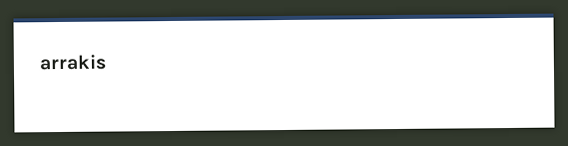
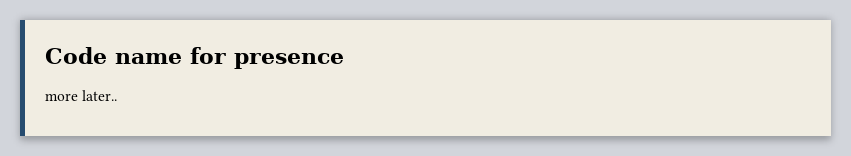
- arrakis
+ Code name for presence
+ more later..

